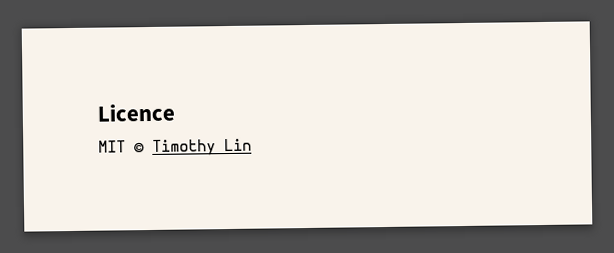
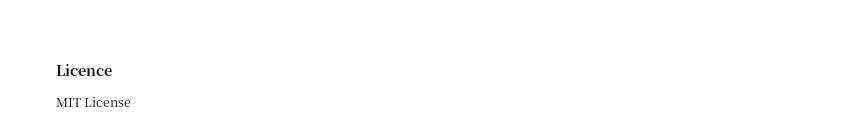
- MIT © Timothy Lin
+ MIT License

